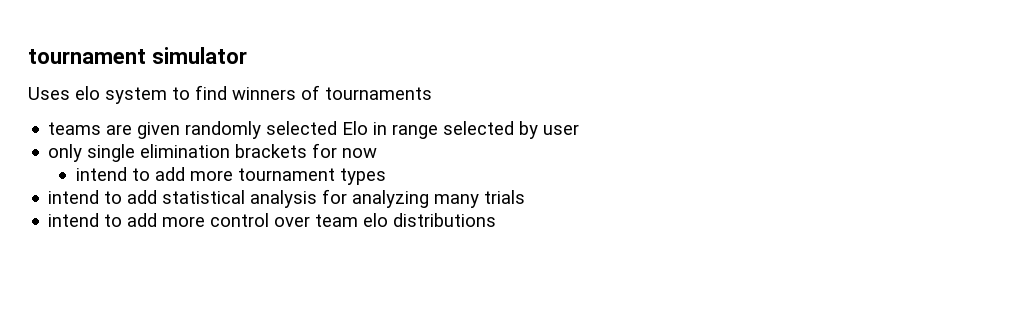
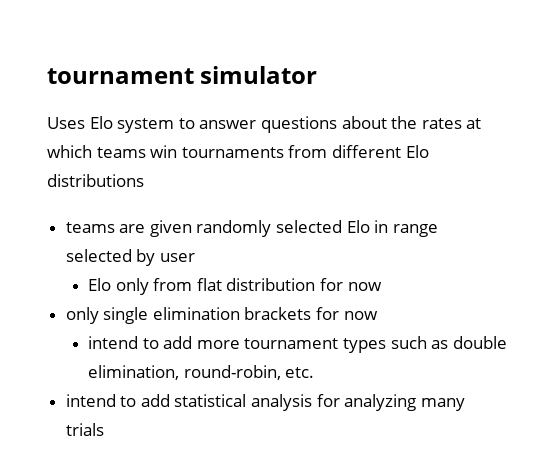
- Uses elo system to find winners of tournaments
+ Uses Elo system to answer questions about the rates at which teams win tournaments from different Elo distributions
+ Elo only from flat distribution for now
- intend to add more tournament types
+ intend to add more tournament types such as double elimination, round-robin, etc.
- intend to add more control over team elo distributions

